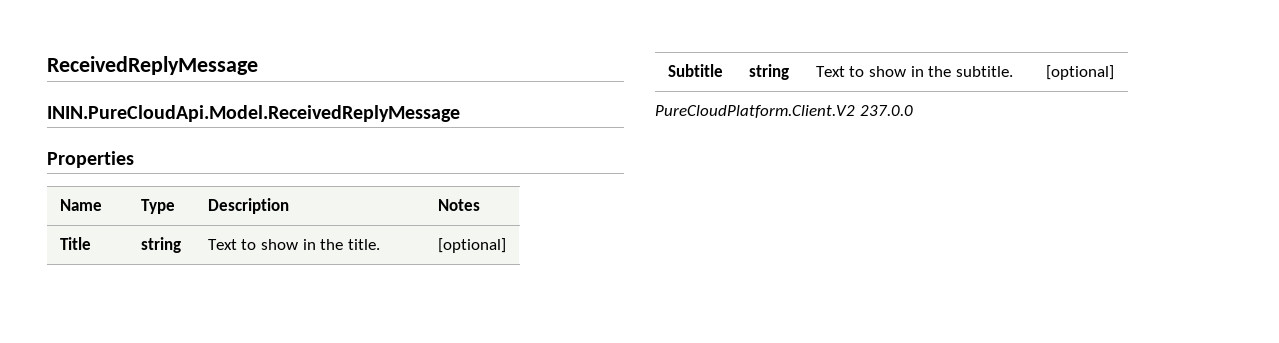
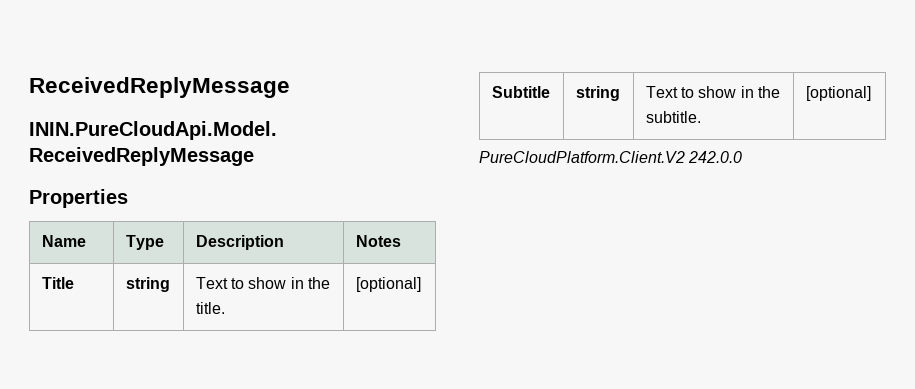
- PureCloudPlatform.Client.V2 237.0.0
+ PureCloudPlatform.Client.V2 242.0.0

